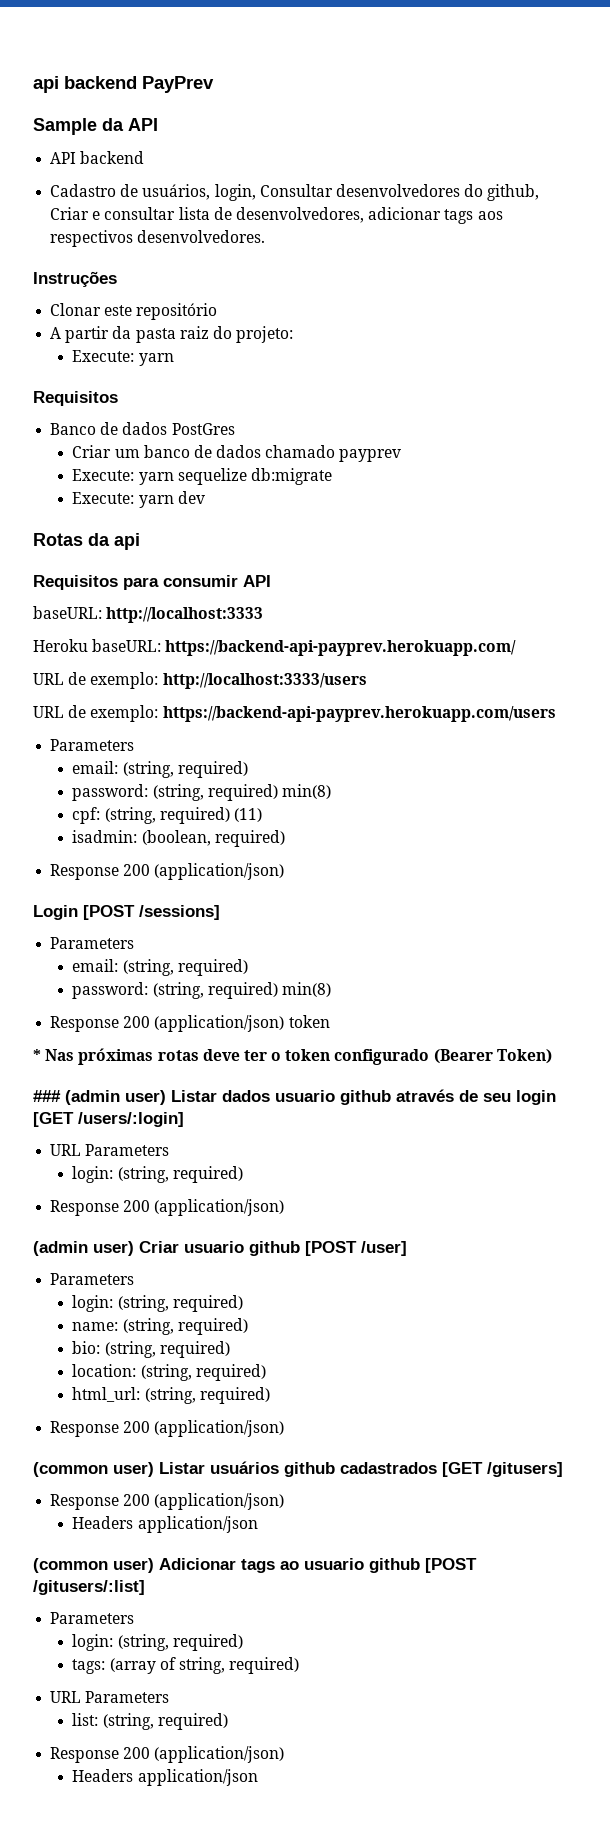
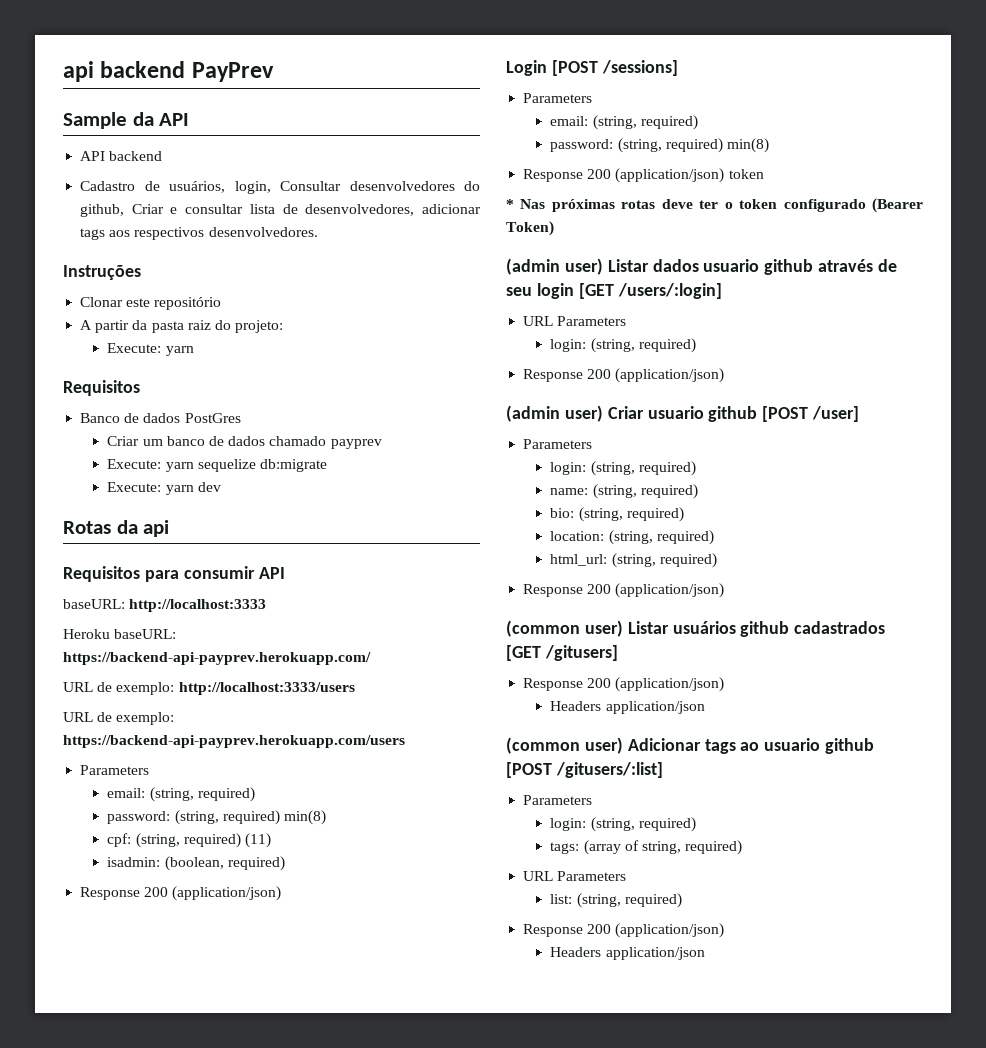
- ### (admin user) Listar dados usuario github através de seu login [GET /users/:login]
+ (admin user) Listar dados usuario github através de seu login [GET /users/:login]

